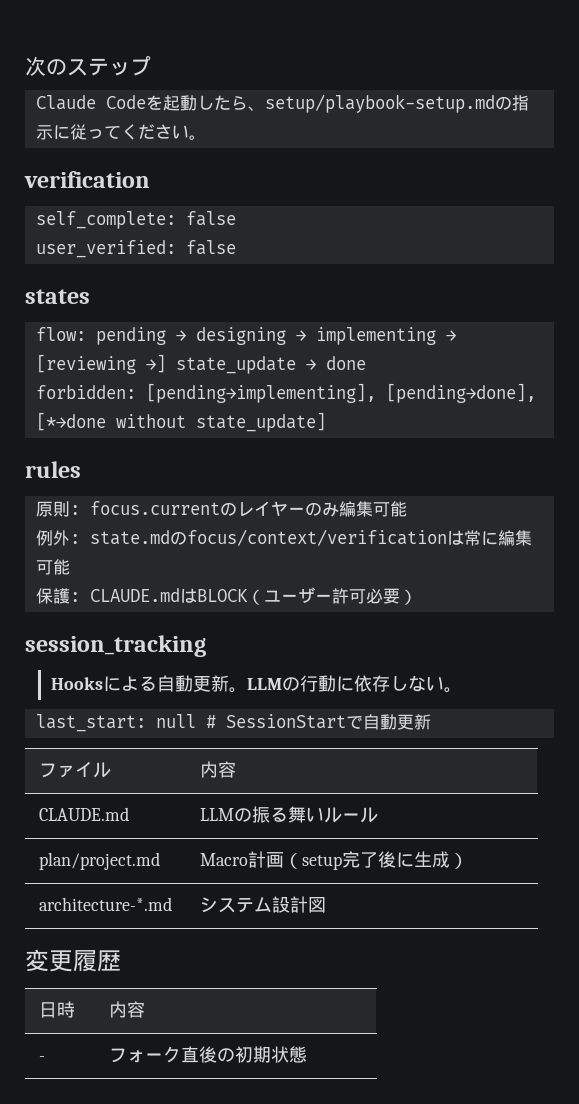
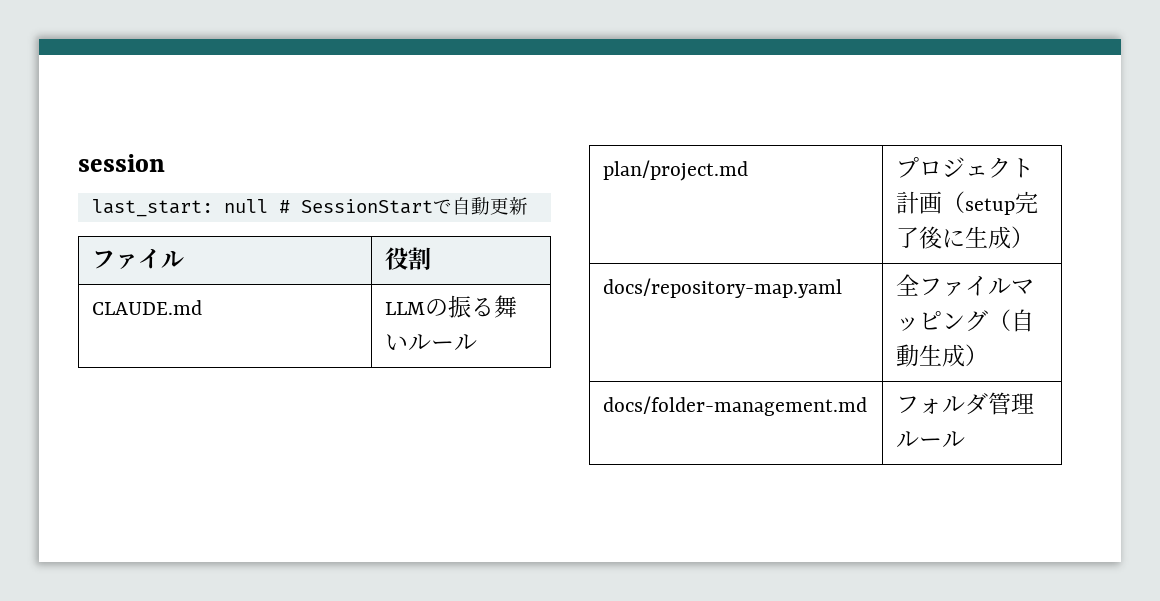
- 次のステップ
- Claude Codeを起動したら、setup/playbook-setup.mdの指示に従ってください。
- verification
- self_complete: false
- user_verified: false
- states
- flow: pending → designing → implementing → [reviewing →] state_update → done
- forbidden: [pending→implementing], [pending→done], [*→done without state_update]
- rules
- 原則: focus.currentのレイヤーのみ編集可能
- 例外: state.mdのfocus/context/verificationは常に編集可能
- 保護: CLAUDE.mdはBLOCK（ユーザー許可必要）
- session_tracking
- Hooksによる自動更新。LLMの行動に依存しない。
+ session
- ファイル | 内容
+ ファイル | 役割
- plan/project.md | Macro計画（setup完了後に生成）
+ plan/project.md | プロジェクト計画（setup完了後に生成）
- architecture-*.md | システム設計図
- 変更履歴
- 日時 | 内容
- - | フォーク直後の初期状態
+ docs/repository-map.yaml | 全ファイルマッピング（自動生成）
+ docs/folder-management.md | フォルダ管理ルール

